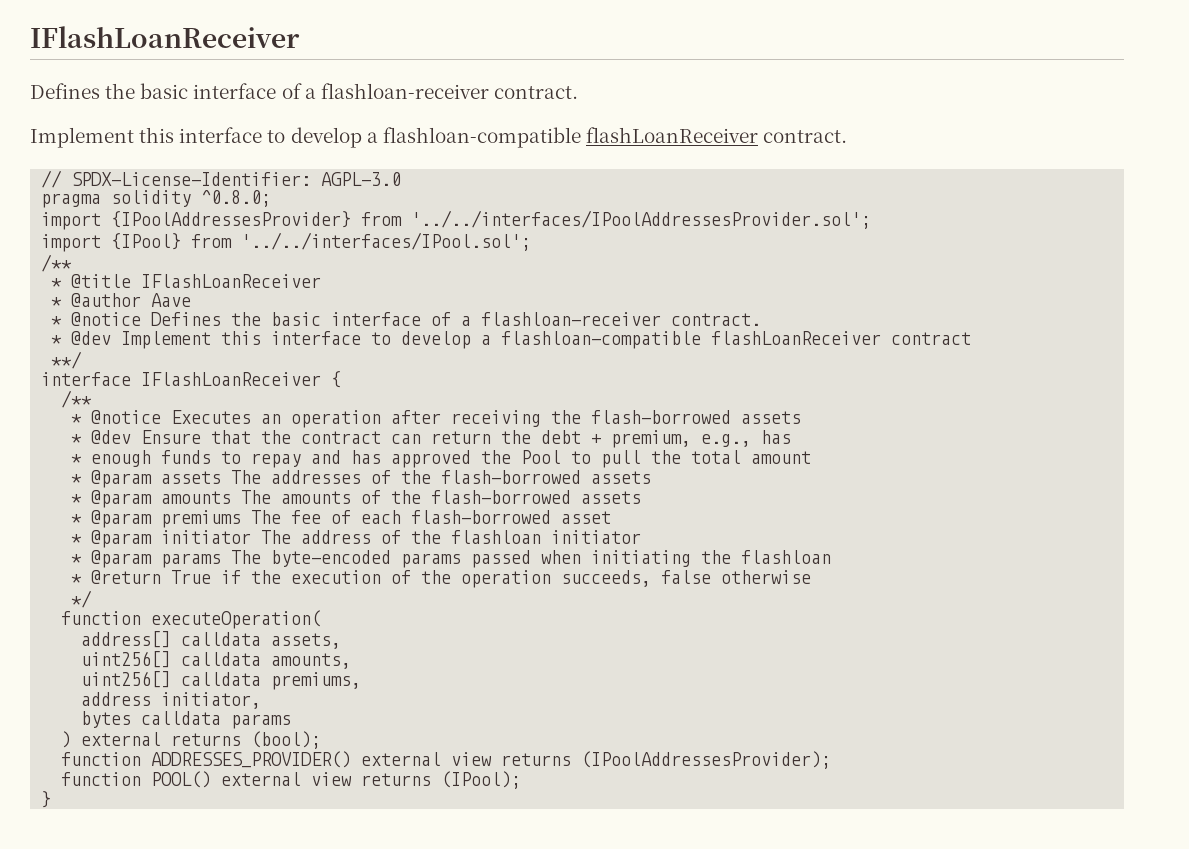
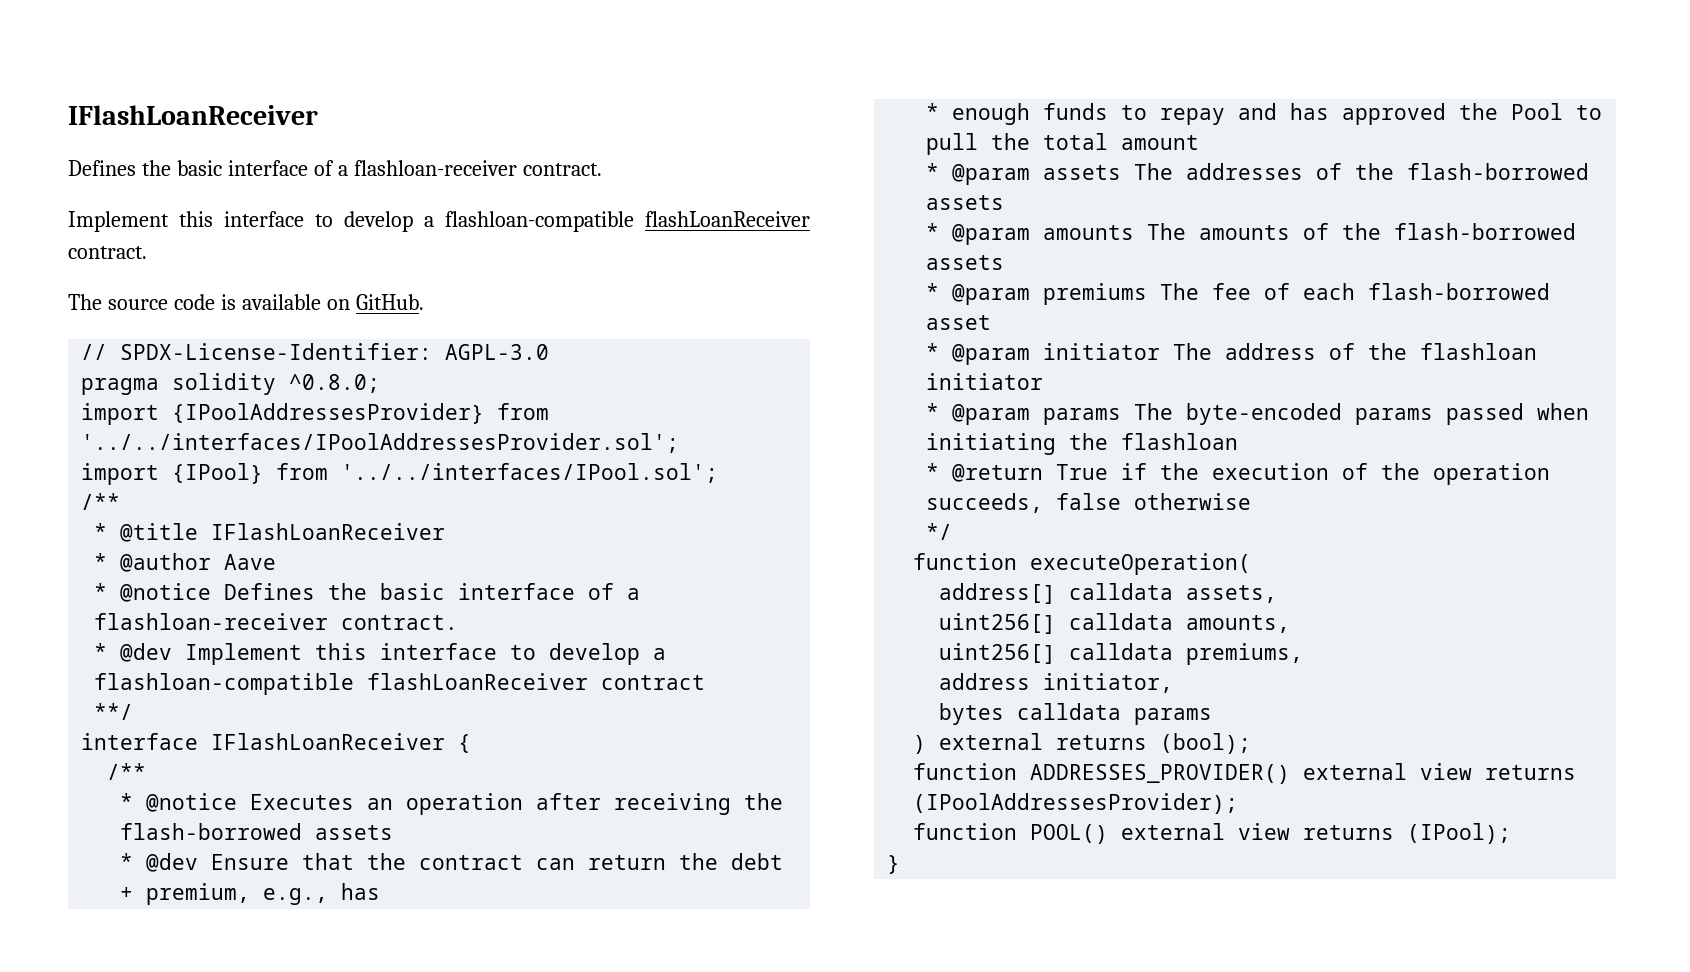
+ The source code is available on GitHub.

